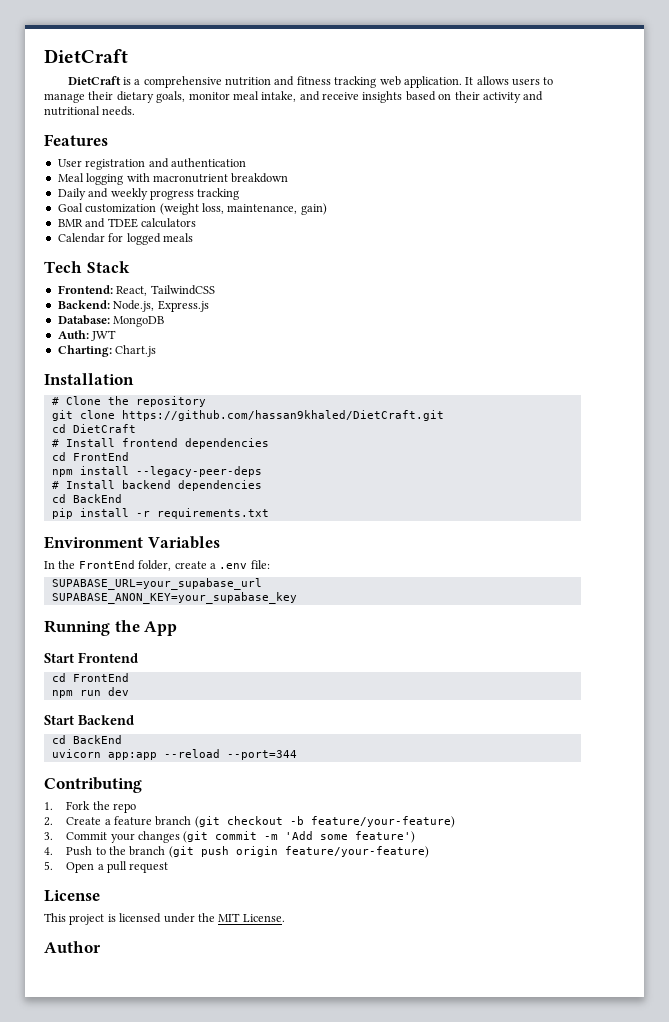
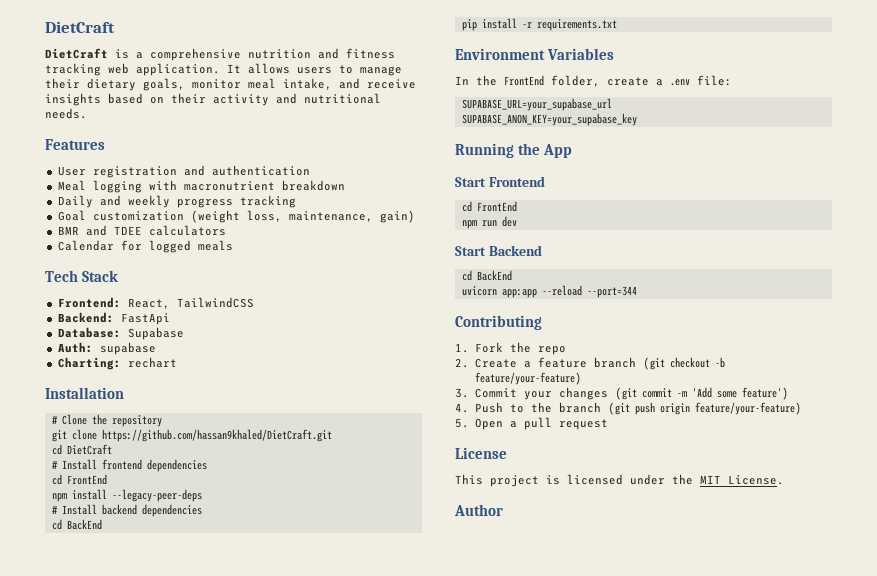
- Backend: Node.js, Express.js
+ Backend: FastApi
- Database: MongoDB
+ Database: Supabase
- Auth: JWT
+ Auth: supabase
- Charting: Chart.js
+ Charting: rechart

